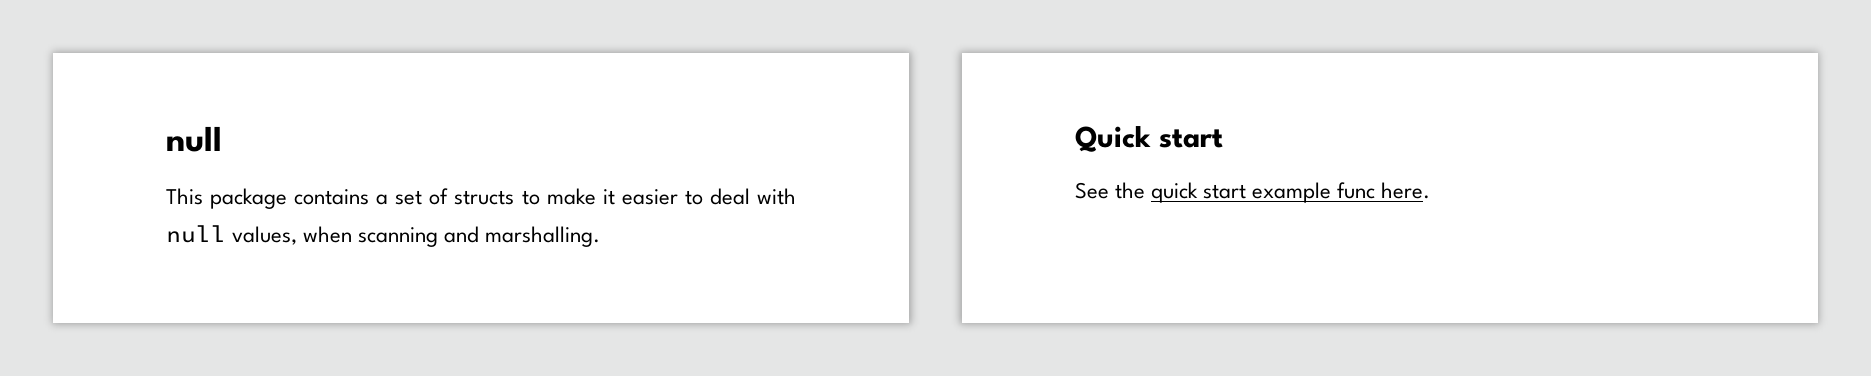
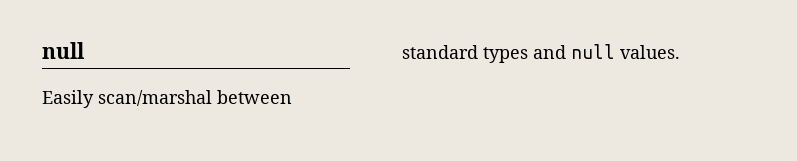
- This package contains a set of structs to make it easier to deal with null values, when scanning and marshalling.
- Quick start
- See the quick start example func here.
+ Easily scan/marshal between standard types and null values.

